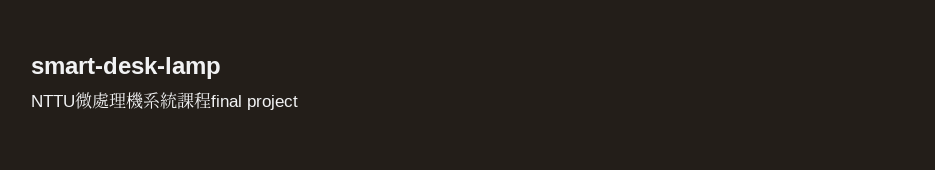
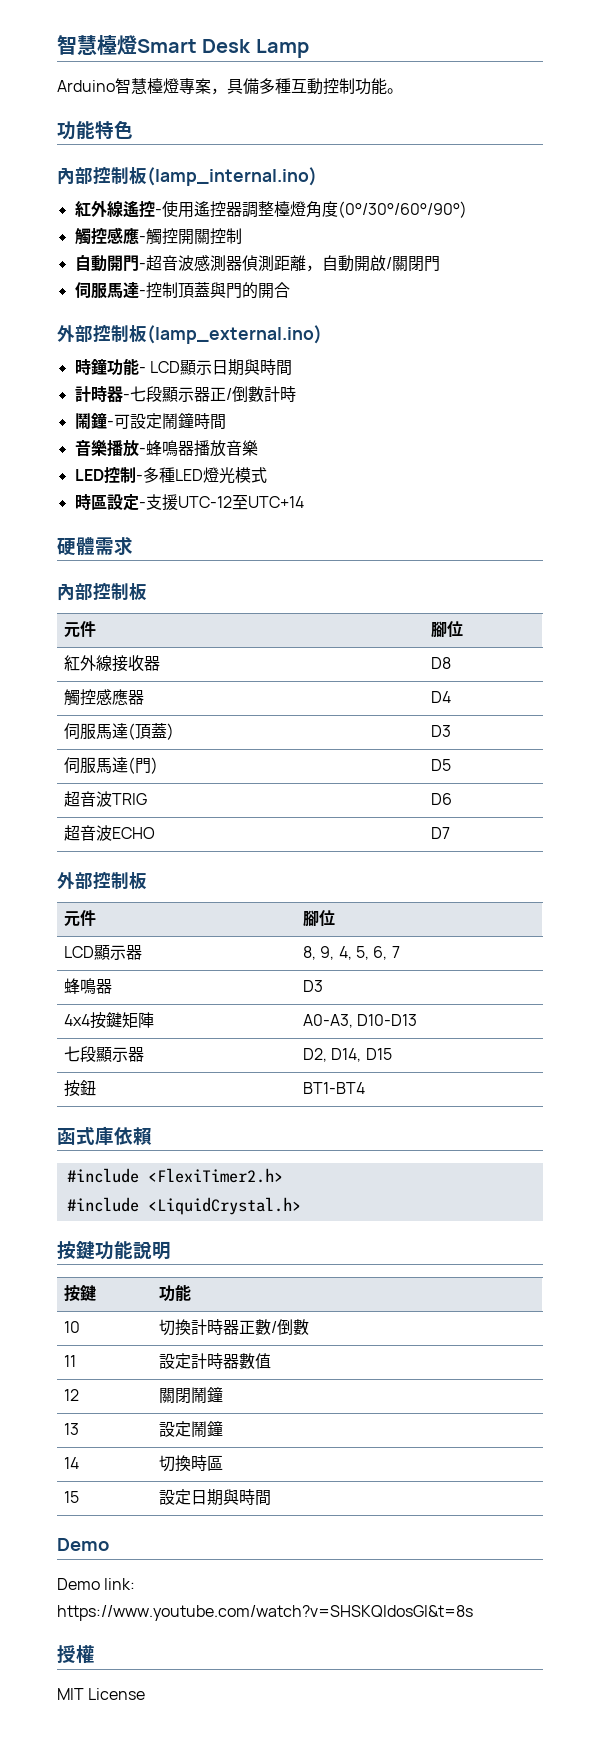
- smart-desk-lamp
- NTTU微處理機系統課程final project
+ 智慧檯燈Smart Desk Lamp
+ Arduino智慧檯燈專案，具備多種互動控制功能。
+ 功能特色
+ 內部控制板(lamp_internal.ino)
+ 紅外線遙控-使用遙控器調整檯燈角度(0°/30°/60°/90°)
+ 觸控感應-觸控開關控制
+ 自動開門-超音波感測器偵測距離，自動開啟/關閉門
+ 伺服馬達-控制頂蓋與門的開合
+ 外部控制板(lamp_external.ino)
+ 時鐘功能- LCD顯示日期與時間
+ 計時器-七段顯示器正/倒數計時
+ 鬧鐘-可設定鬧鐘時間
+ 音樂播放-蜂鳴器播放音樂
+ LED控制-多種LED燈光模式
+ 時區設定-支援UTC-12至UTC+14
+ 硬體需求
+ 內部控制板
+ 元件 | 腳位
+ 紅外線接收器 | D8
+ 觸控感應器 | D4
+ 伺服馬達(頂蓋) | D3
+ 伺服馬達(門) | D5
+ 超音波TRIG | D6
+ 超音波ECHO | D7
+ 外部控制板
+ 元件 | 腳位
+ LCD顯示器 | 8, 9, 4, 5, 6, 7
+ 蜂鳴器 | D3
+ 4x4按鍵矩陣 | A0-A3, D10-D13
+ 七段顯示器 | D2, D14, D15
+ 按鈕 | BT1-BT4
+ 函式庫依賴
+ #include <FlexiTimer2.h>
+ #include <LiquidCrystal.h>
+ 按鍵功能說明
+ 按鍵 | 功能
+ 10 | 切換計時器正數/倒數
+ 11 | 設定計時器數值
+ 12 | 關閉鬧鐘
+ 13 | 設定鬧鐘
+ 14 | 切換時區
+ 15 | 設定日期與時間
+ Demo
+ Demo link: https://www.youtube.com/watch?v=SHSKQIdosGI&t=8s
+ 授權
+ MIT License

